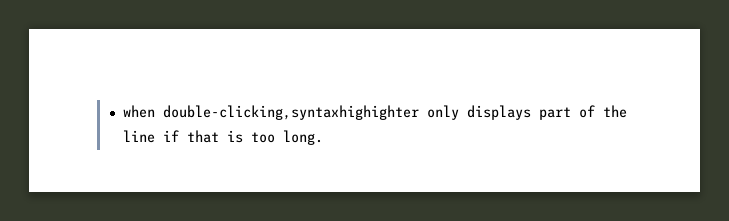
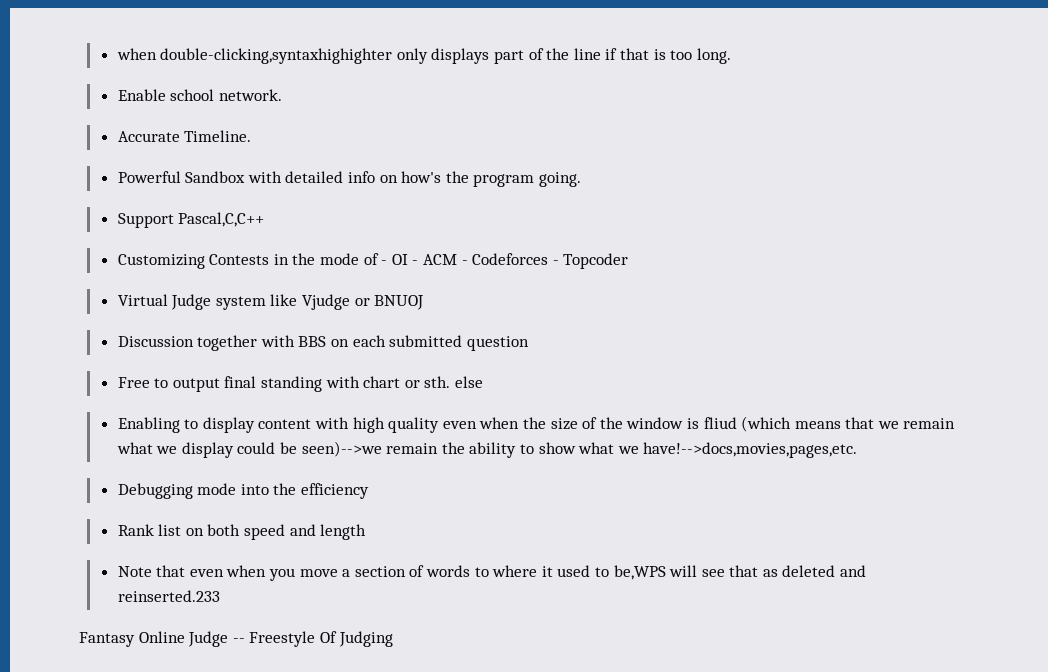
+ Enable school network.
+ Accurate Timeline.
+ Powerful Sandbox with detailed info on how's the program going.
+ Support Pascal,C,C++
+ Customizing Contests in the mode of - OI - ACM - Codeforces - Topcoder
+ Virtual Judge system like Vjudge or BNUOJ
+ Discussion together with BBS on each submitted question
+ Free to output final standing with chart or sth. else
+ Enabling to display content with high quality even when the size of the window is fliud (which means that we remain what we display could be seen)-->we remain the ability to show what we have!-->docs,movies,pages,etc.
+ Debugging mode into the efficiency
+ Rank list on both speed and length
+ Note that even when you move a section of words to where it used to be,WPS will see that as deleted and reinserted.233
+ Fantasy Online Judge -- Freestyle Of Judging

